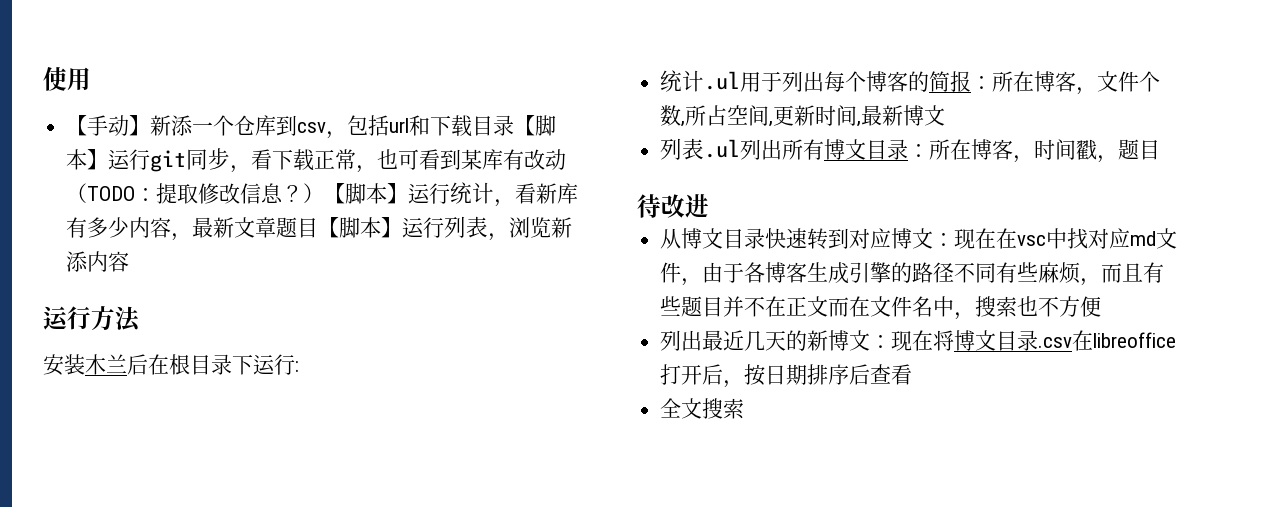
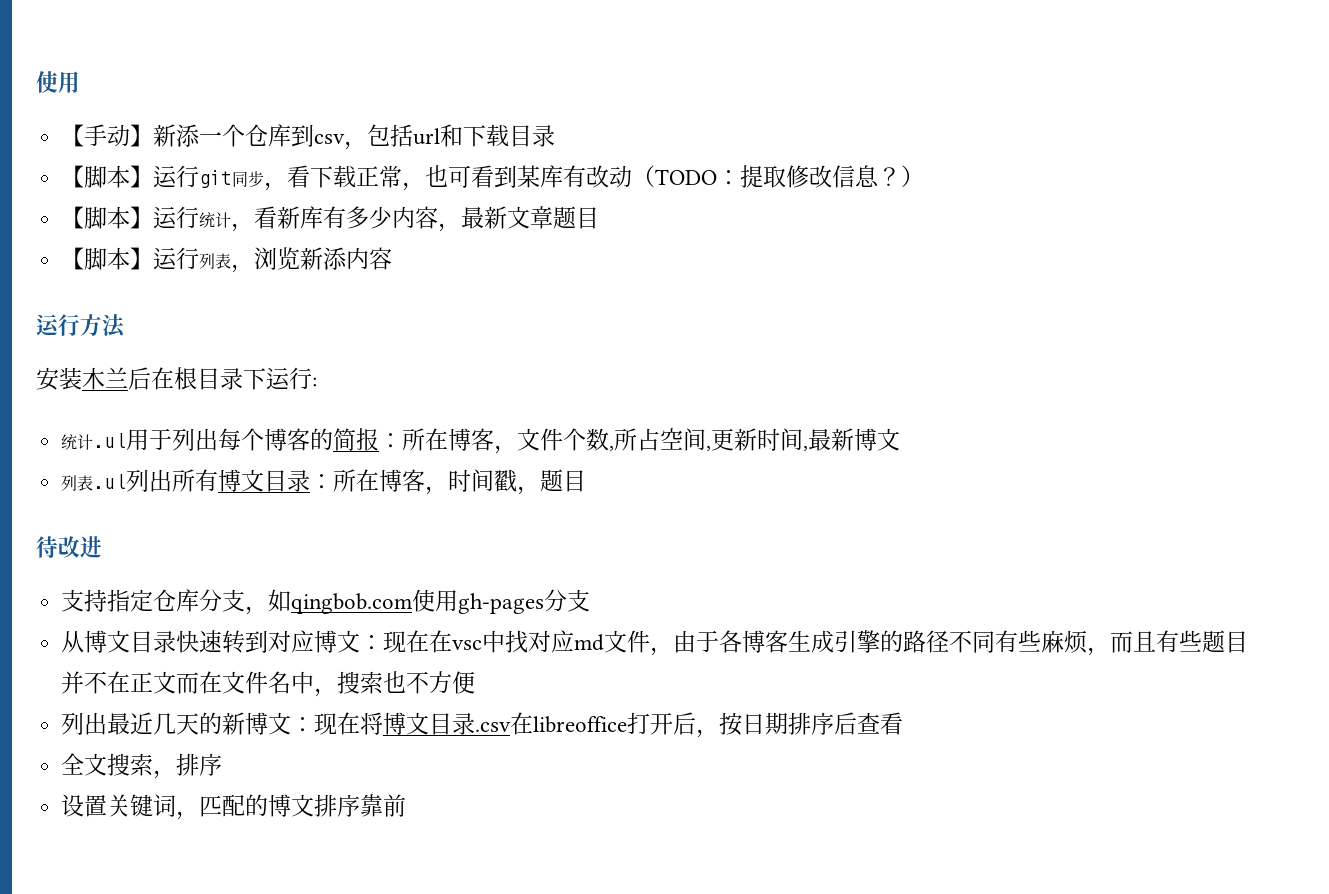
- 【手动】新添一个仓库到csv，包括url和下载目录【脚本】运行git同步，看下载正常，也可看到某库有改动（TODO：提取修改信息？）【脚本】运行统计，看新库有多少内容，最新文章题目【脚本】运行列表，浏览新添内容
+ 【手动】新添一个仓库到csv，包括url和下载目录
+ 【脚本】运行git同步，看下载正常，也可看到某库有改动（TODO：提取修改信息？）
+ 【脚本】运行统计，看新库有多少内容，最新文章题目
+ 【脚本】运行列表，浏览新添内容
+ 支持指定仓库分支，如qingbob.com使用gh-pages分支
- 全文搜索
+ 全文搜索，排序
+ 设置关键词，匹配的博文排序靠前

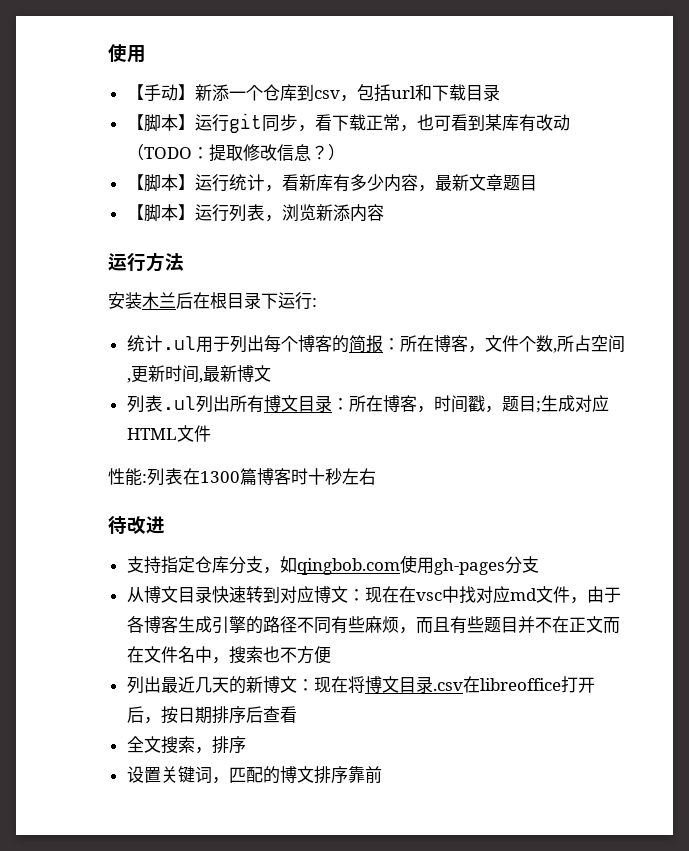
- 列表.ul列出所有博文目录：所在博客，时间戳，题目
+ 列表.ul列出所有博文目录：所在博客，时间戳，题目;生成对应HTML文件
+ 性能:列表在1300篇博客时十秒左右

